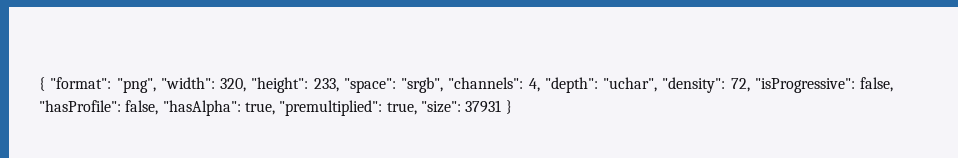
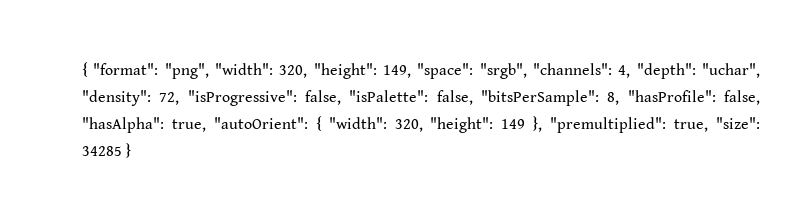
- { "format": "png", "width": 320, "height": 233, "space": "srgb", "channels": 4, "depth": "uchar", "density": 72, "isProgressive": false, "hasProfile": false, "hasAlpha": true, "premultiplied": true, "size": 37931 }
+ { "format": "png", "width": 320, "height": 149, "space": "srgb", "channels": 4, "depth": "uchar", "density": 72, "isProgressive": false, "isPalette": false, "bitsPerSample": 8, "hasProfile": false, "hasAlpha": true, "autoOrient": { "width": 320, "height": 149 }, "premultiplied": true, "size": 34285 }

